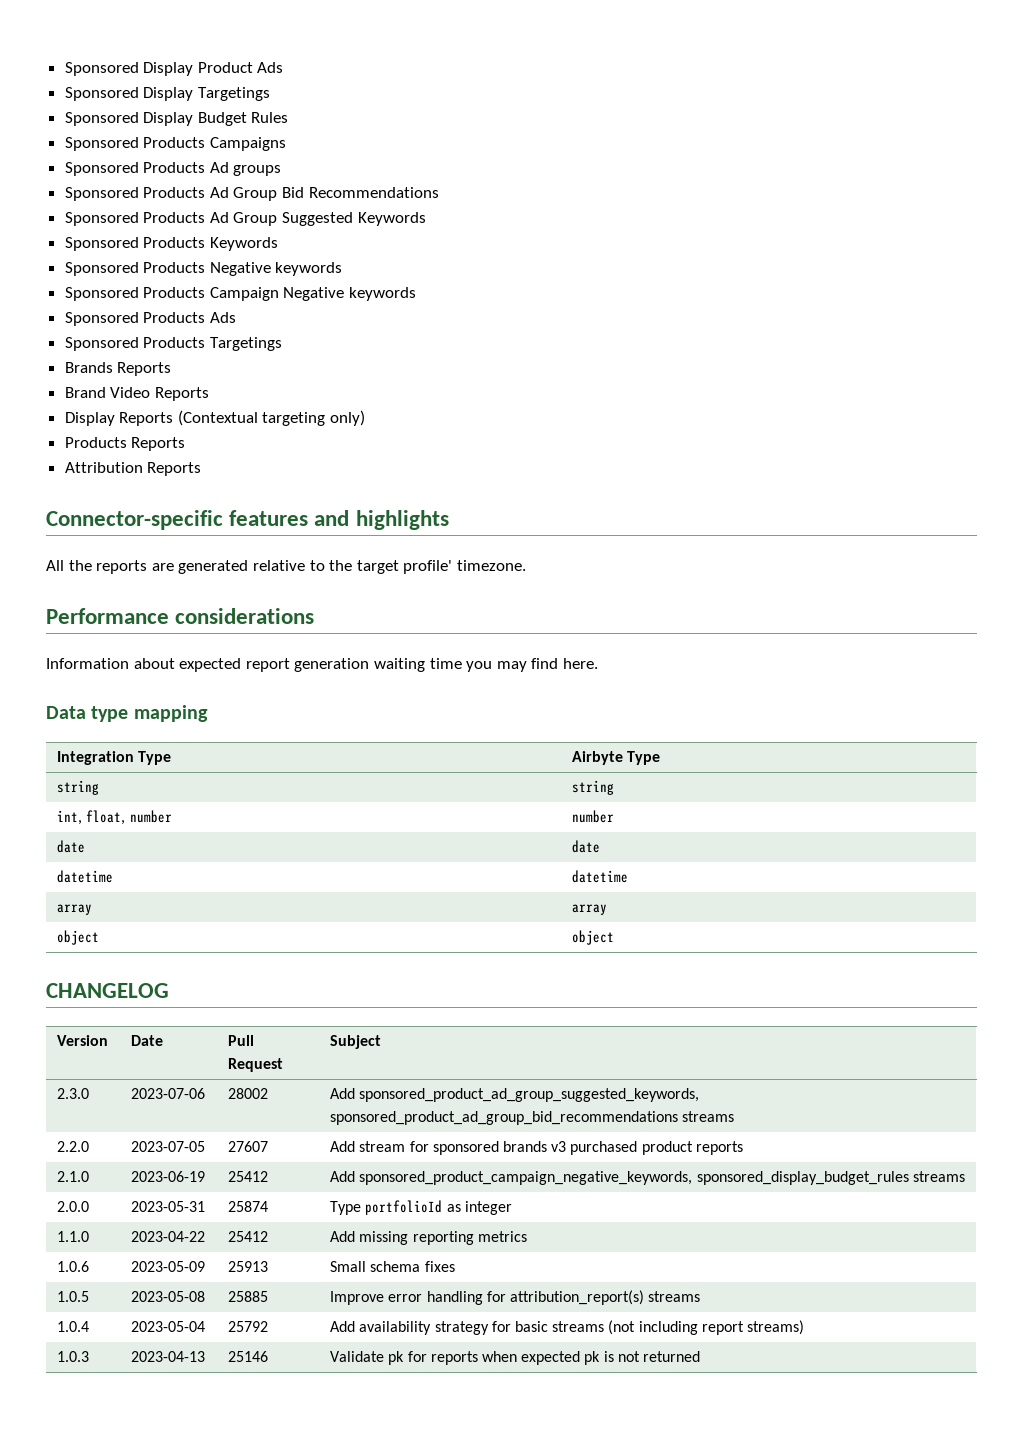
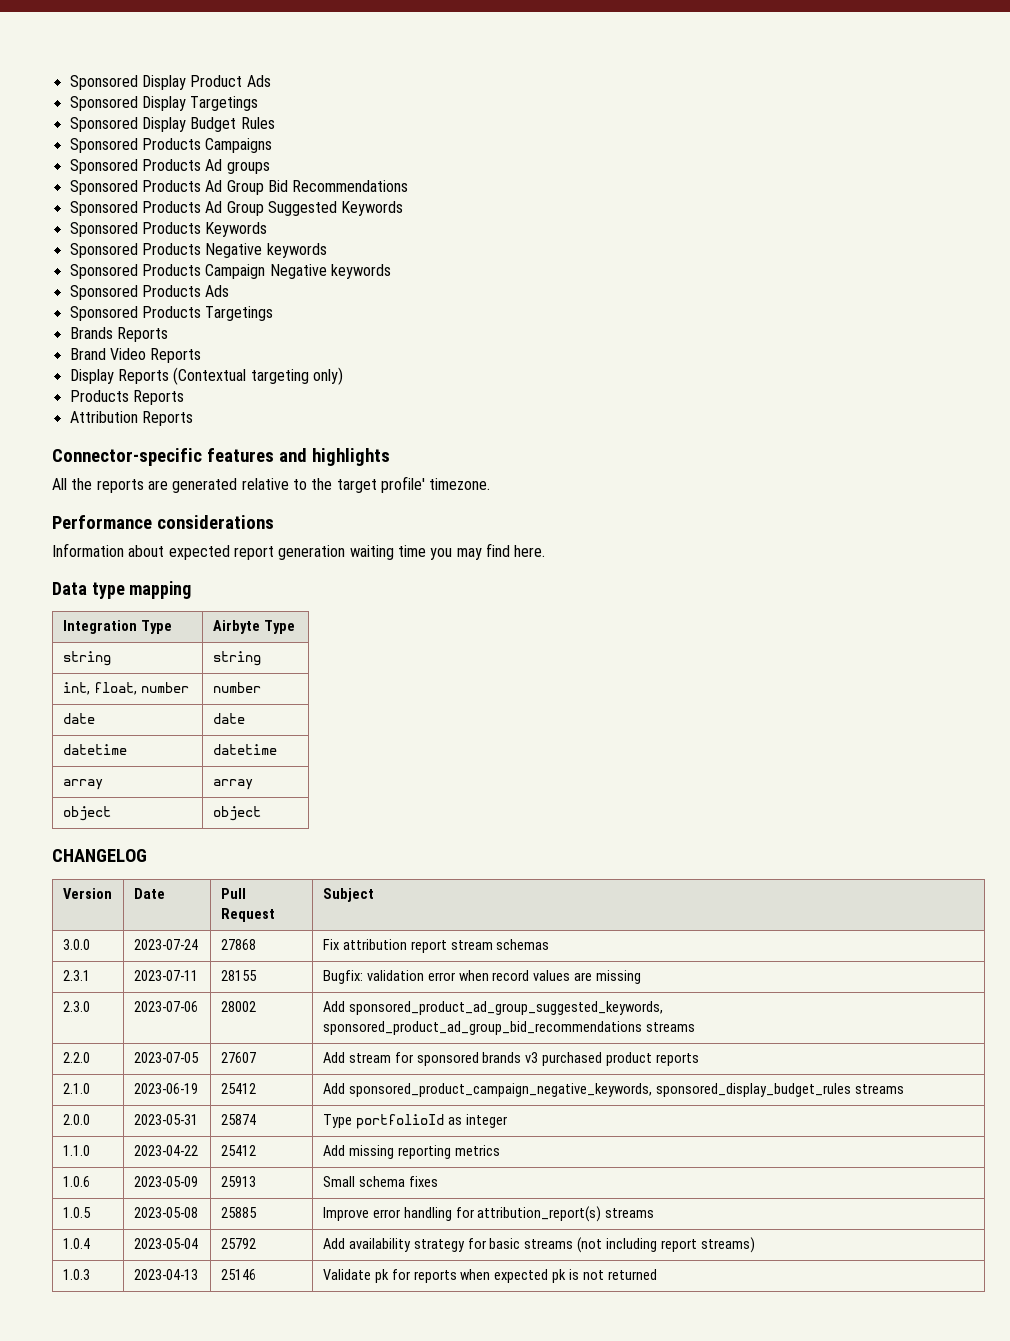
+ 3.0.0 | 2023-07-24 | 27868 | Fix attribution report stream schemas
+ 2.3.1 | 2023-07-11 | 28155 | Bugfix: validation error when record values are missing

